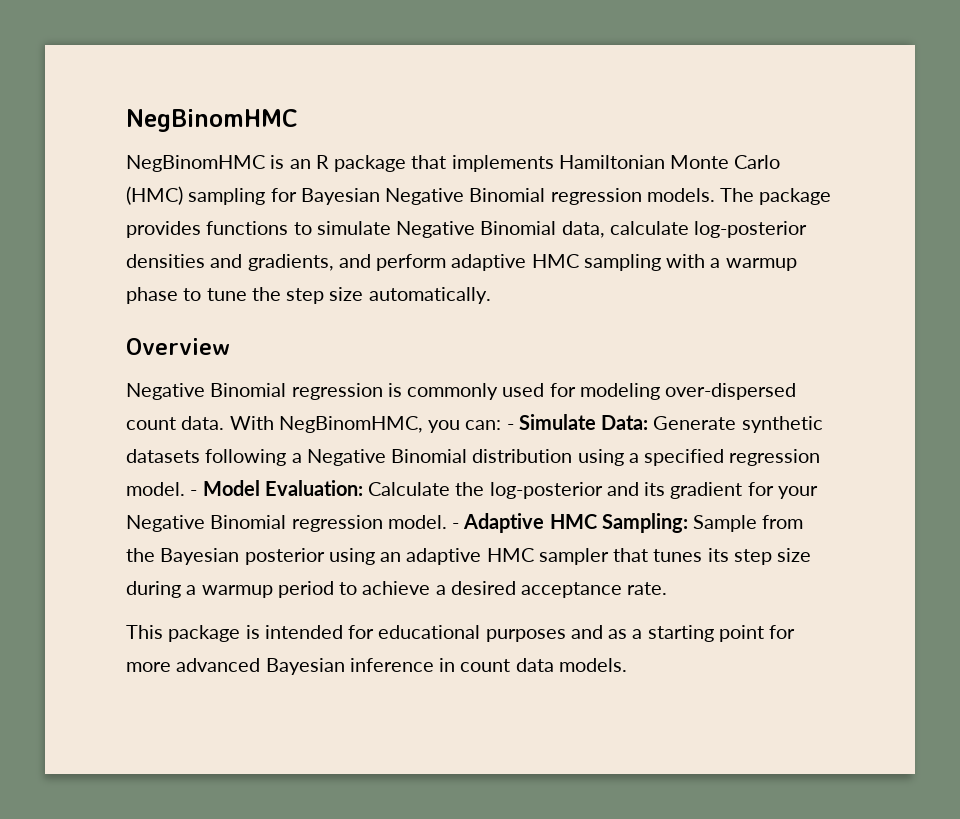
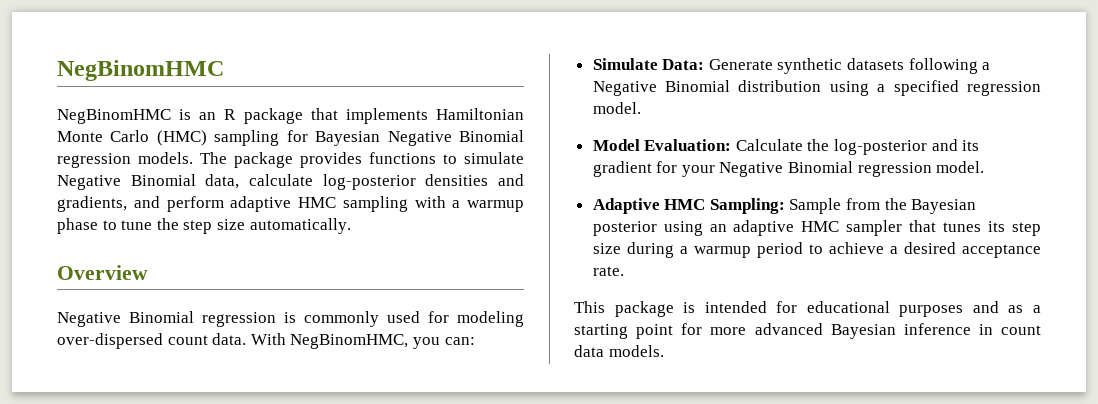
- With NegBinomHMC, you can: - Simulate Data:
+ With NegBinomHMC, you can:
+ Simulate Data:
- Generate synthetic datasets following a Negative Binomial distribution using a specified regression model. - Model Evaluation:
+ Generate synthetic datasets following a Negative Binomial distribution using a specified regression model.
+ Model Evaluation:
- Calculate the log-posterior and its gradient for your Negative Binomial regression model. - Adaptive HMC Sampling:
+ Calculate the log-posterior and its gradient for your Negative Binomial regression model.
+ Adaptive HMC Sampling:

